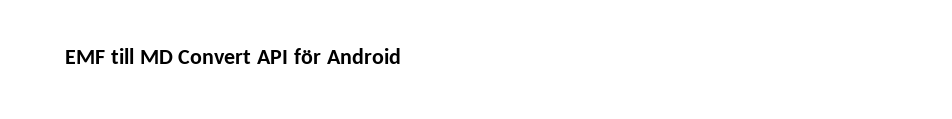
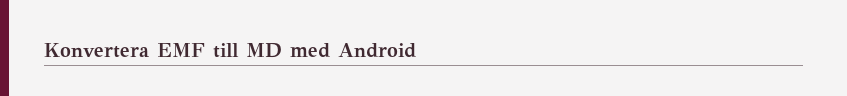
- EMF till MD Convert API för Android
+ Konvertera EMF till MD med Android

